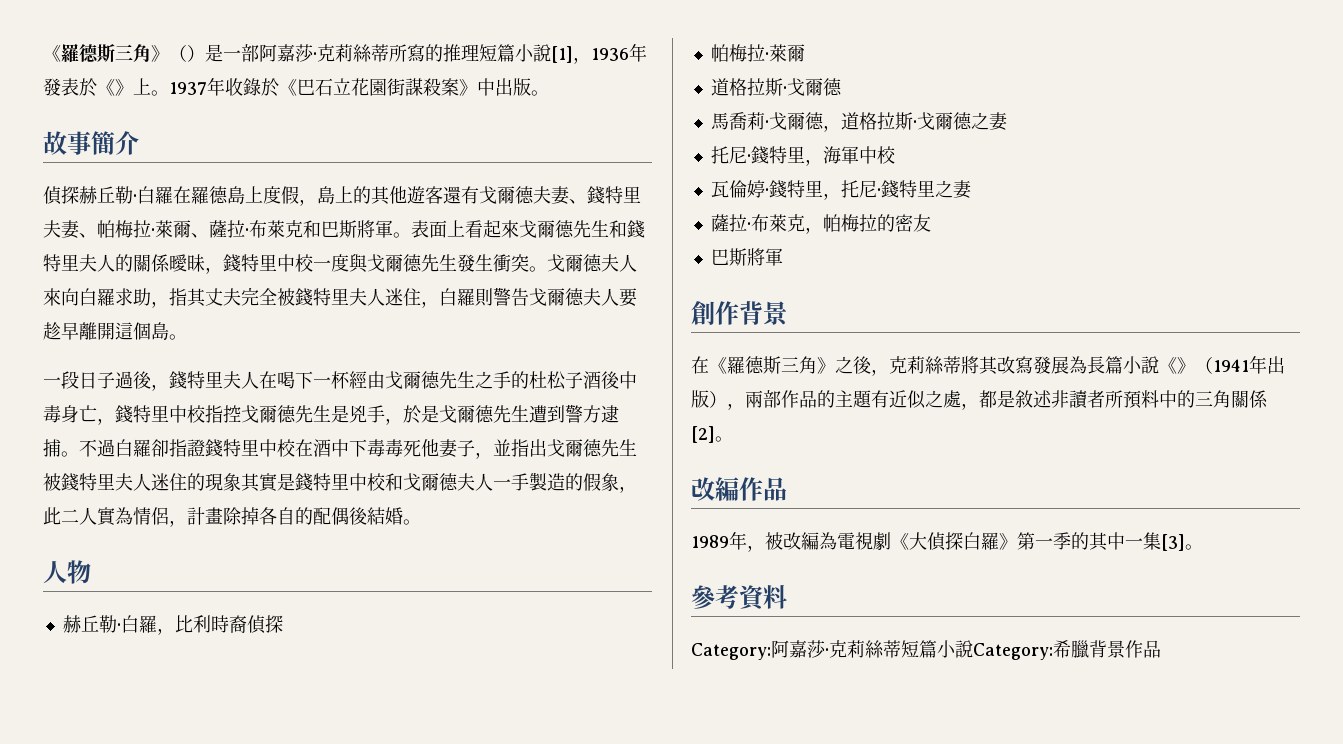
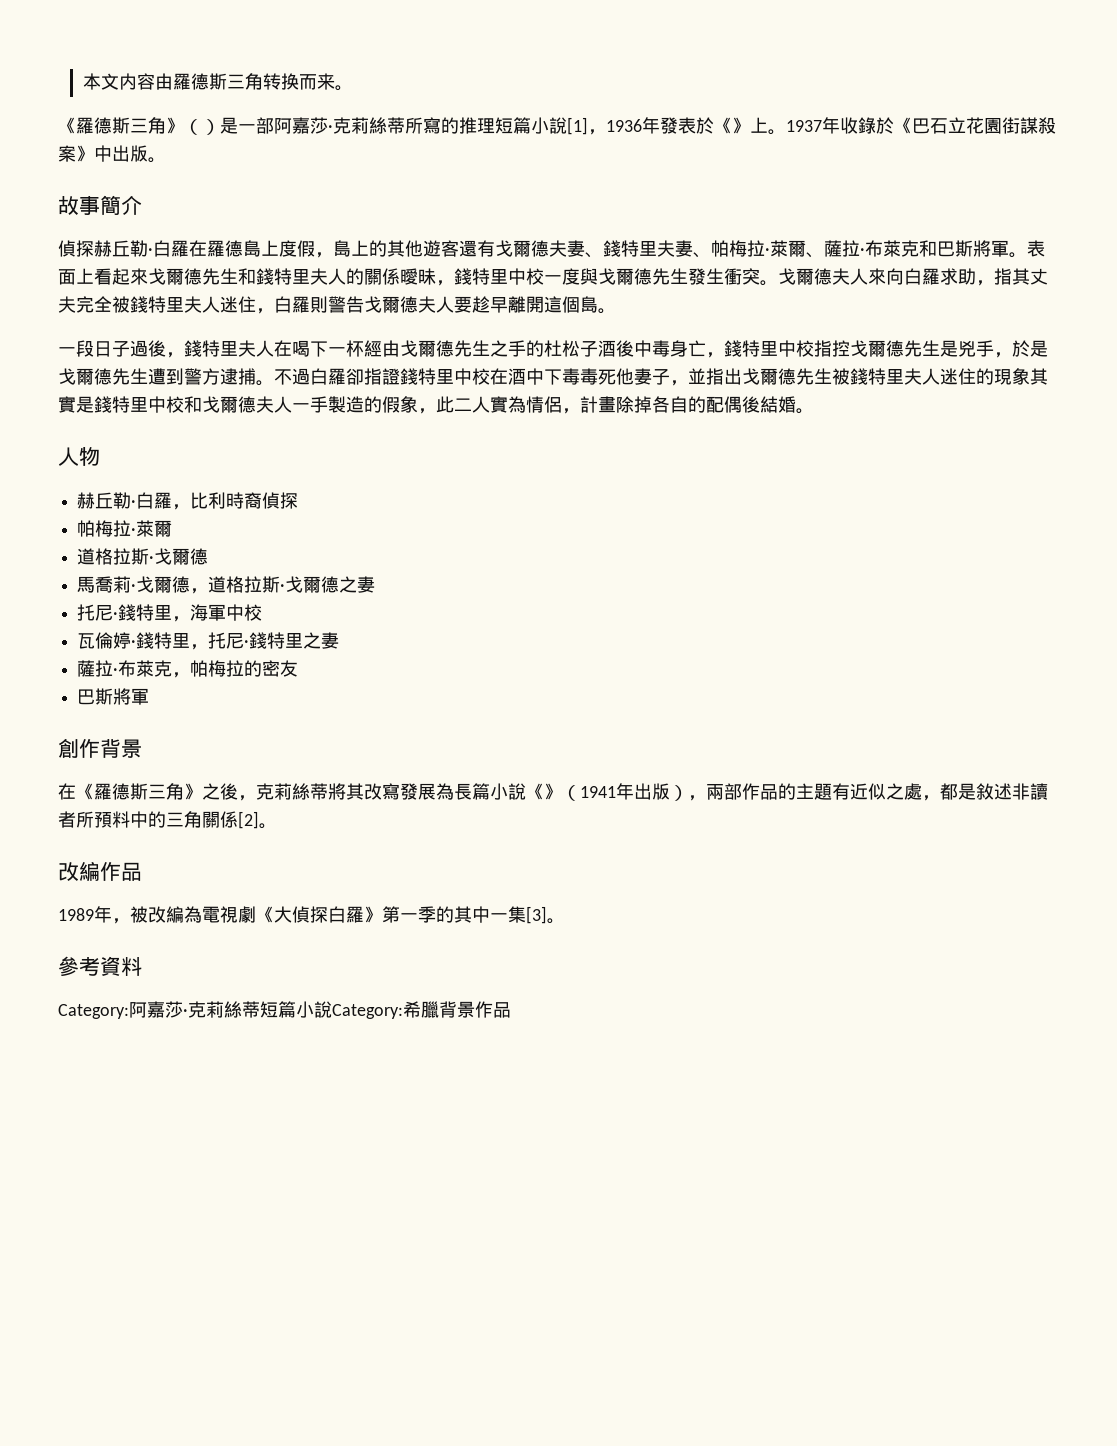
+ 本文内容由羅德斯三角转换而来。

